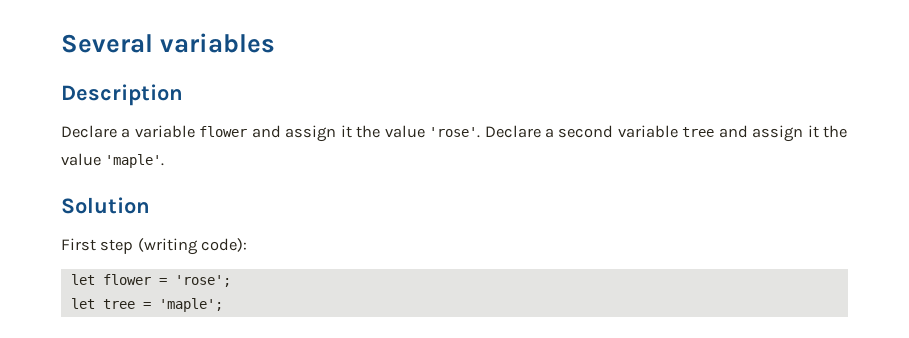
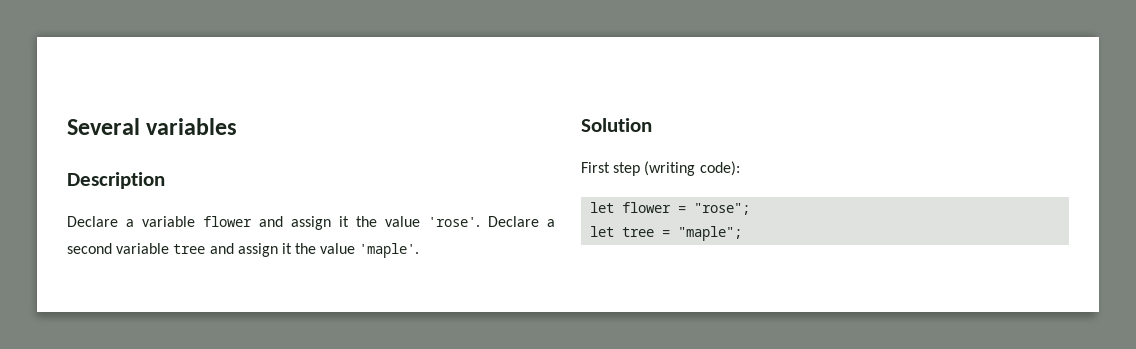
- let flower = 'rose';
+ let flower = "rose";
- let tree = 'maple';
+ let tree = "maple";

